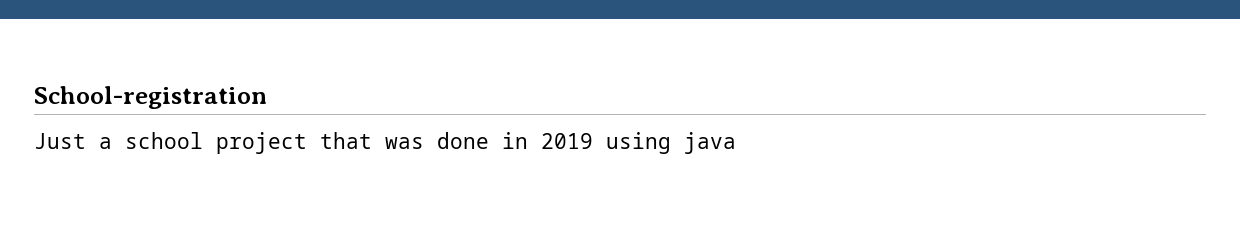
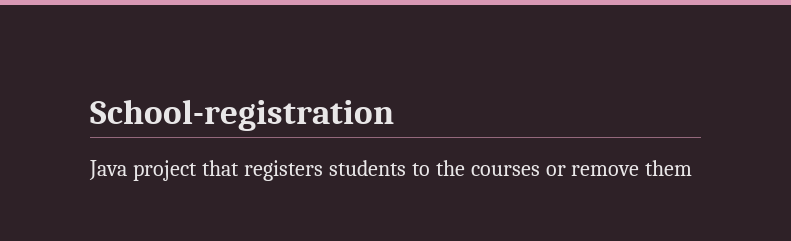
- Just a school project that was done in 2019 using java
+ Java project that registers students to the courses or remove them

